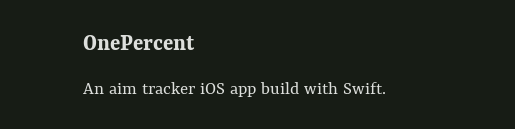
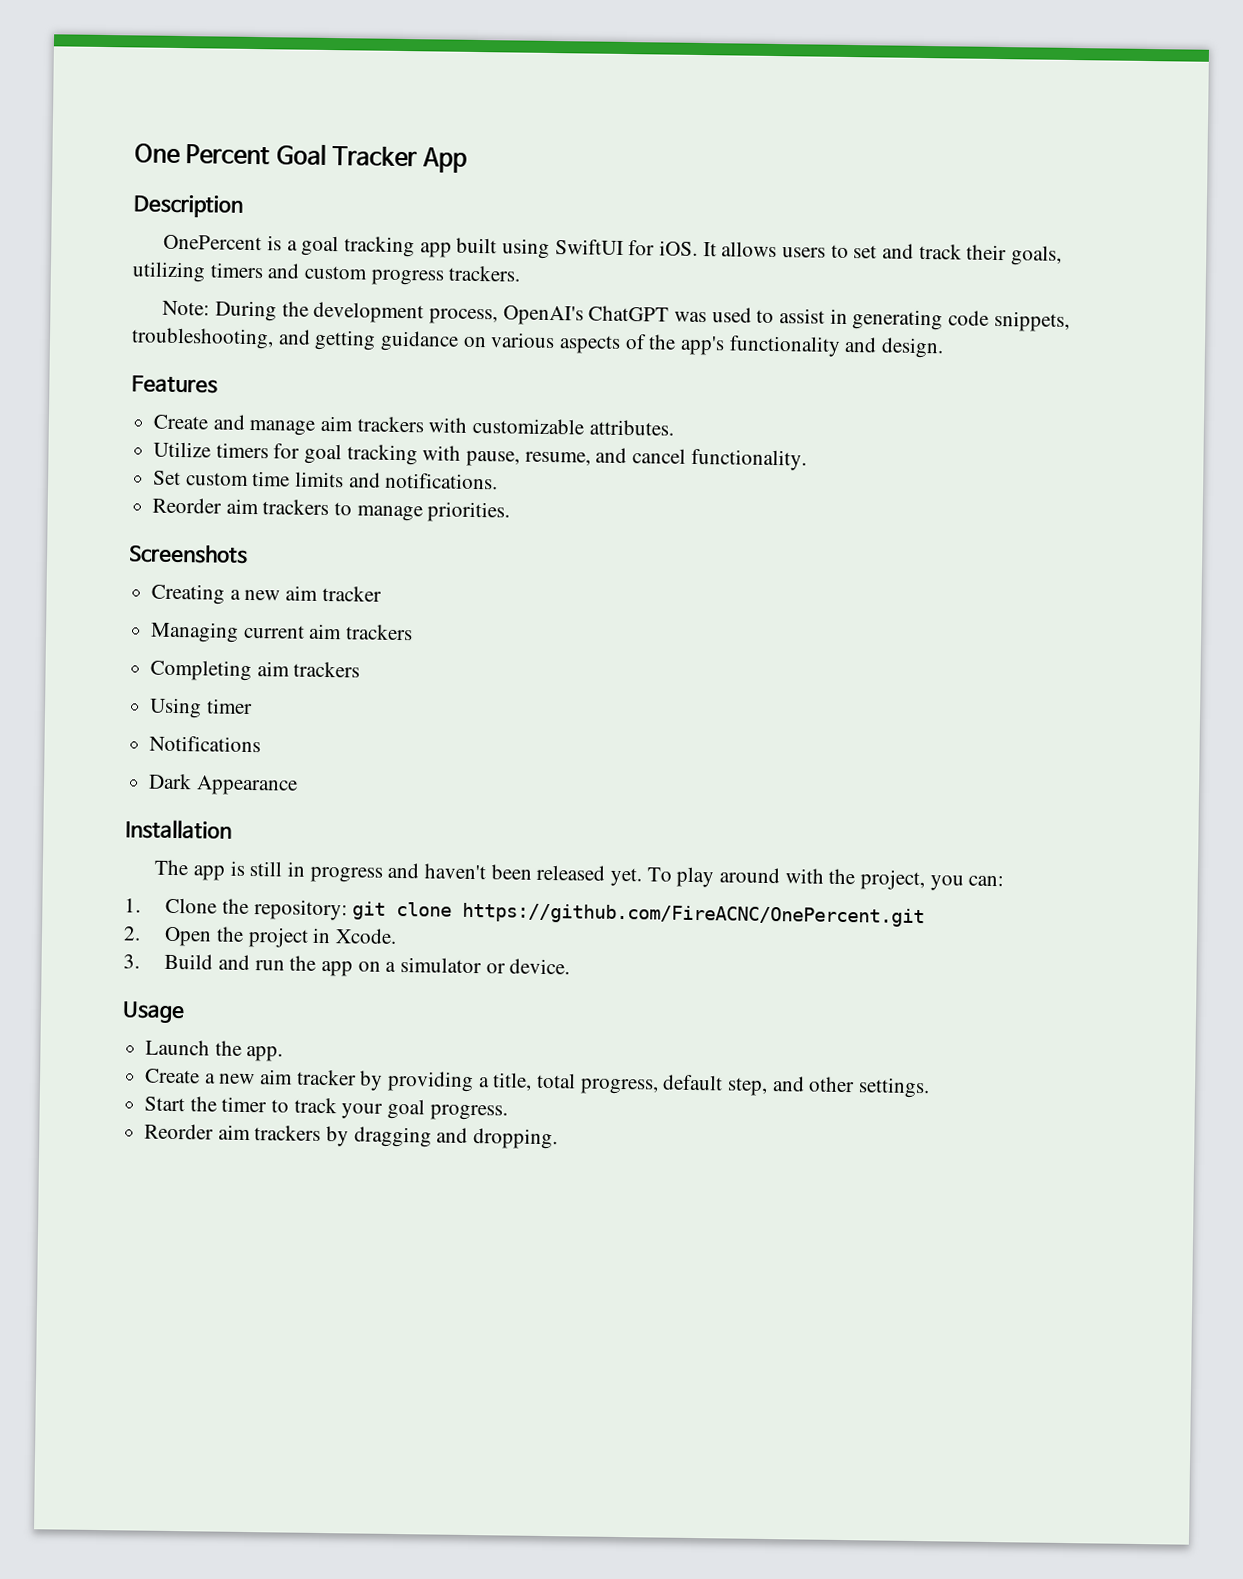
- OnePercent
- An aim tracker iOS app build with Swift.
+ One Percent Goal Tracker App
+ Description
+ OnePercent is a goal tracking app built using SwiftUI for iOS. It allows users to set and track their goals, utilizing timers and custom progress trackers.
+ Note: During the development process, OpenAI's ChatGPT was used to assist in generating code snippets, troubleshooting, and getting guidance on various aspects of the app's functionality and design.
+ Features
+ Create and manage aim trackers with customizable attributes.
+ Utilize timers for goal tracking with pause, resume, and cancel functionality.
+ Set custom time limits and notifications.
+ Reorder aim trackers to manage priorities.
+ Screenshots
+ Creating a new aim tracker
+ Managing current aim trackers
+ Completing aim trackers
+ Using timer
+ Notifications
+ Dark Appearance
+ Installation
+ The app is still in progress and haven't been released yet. To play around with the project, you can:
+ 1. Clone the repository: git clone https://github.com/FireACNC/OnePercent.git
+ 2. Open the project in Xcode.
+ 3. Build and run the app on a simulator or device.
+ Usage
+ Launch the app.
+ Create a new aim tracker by providing a title, total progress, default step, and other settings.
+ Start the timer to track your goal progress.
+ Reorder aim trackers by dragging and dropping.

